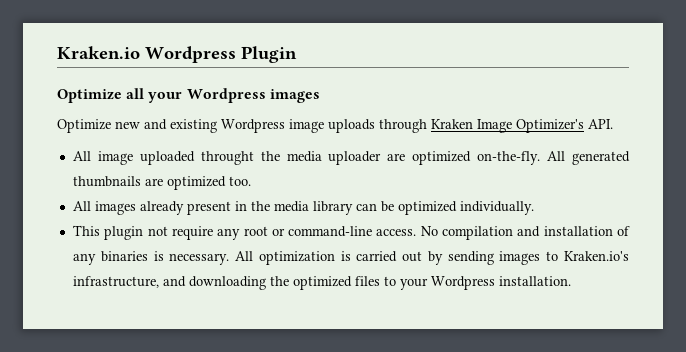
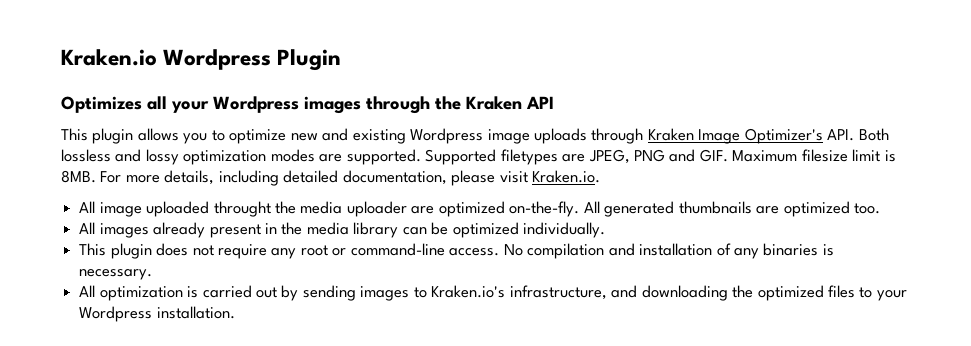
- Optimize all your Wordpress images
- Optimize new and existing Wordpress image uploads through Kraken Image Optimizer's API.
+ Optimizes all your Wordpress images through the Kraken API
+ This plugin allows you to optimize new and existing Wordpress image uploads through Kraken Image Optimizer's API. Both lossless and lossy optimization modes are supported. Supported filetypes are JPEG, PNG and GIF. Maximum filesize limit is 8MB. For more details, including detailed documentation, please visit Kraken.io.
- This plugin not require any root or command-line access.
+ This plugin does not require any root or command-line access.
- No compilation and installation of any binaries is necessary. All optimization is carried out by sending images to Kraken.io's infrastructure, and downloading the optimized files to your Wordpress installation.
+ No compilation and installation of any binaries is necessary.
+ All optimization is carried out by sending images to Kraken.io's infrastructure, and downloading the optimized files to your Wordpress installation.

